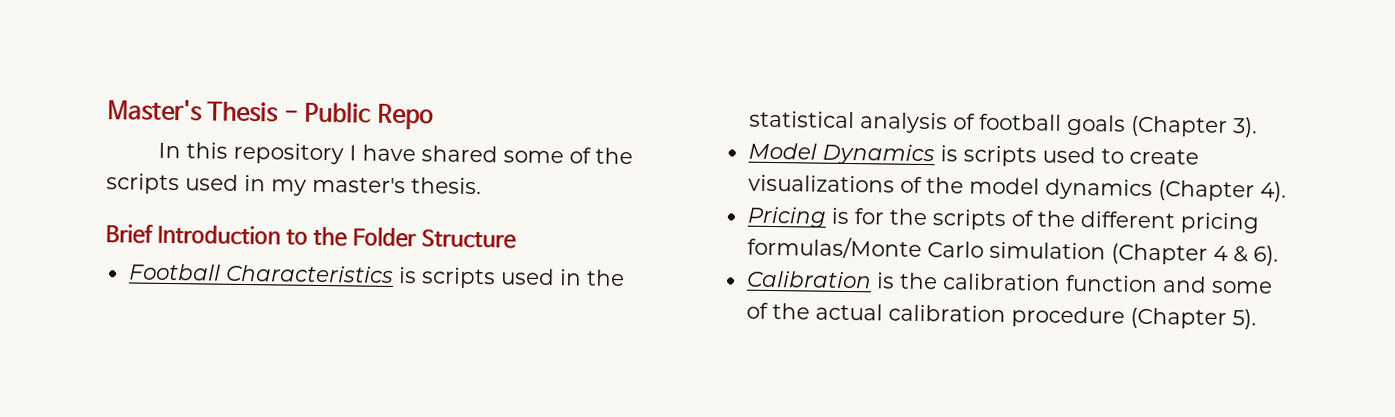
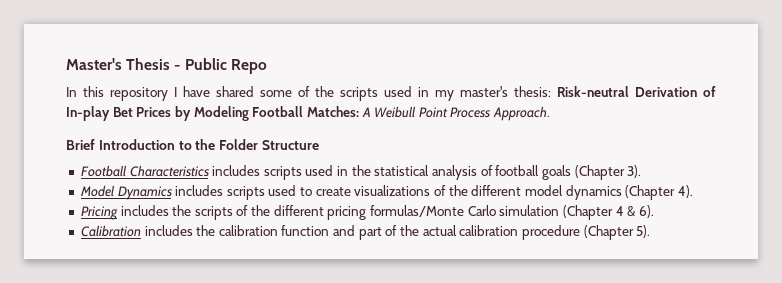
- In this repository I have shared some of the scripts used in my master's thesis.
+ In this repository I have shared some of the scripts used in my master's thesis: Risk-neutral Derivation of In-play Bet Prices by Modeling Football Matches: A Weibull Point Process Approach.
- Football Characteristics is scripts used in the statistical analysis of football goals (Chapter 3).
+ Football Characteristics includes scripts used in the statistical analysis of football goals (Chapter 3).
- Model Dynamics is scripts used to create visualizations of the model dynamics (Chapter 4).
+ Model Dynamics includes scripts used to create visualizations of the different model dynamics (Chapter 4).
- Pricing is for the scripts of the different pricing formulas/Monte Carlo simulation (Chapter 4 & 6).
+ Pricing includes the scripts of the different pricing formulas/Monte Carlo simulation (Chapter 4 & 6).
- Calibration is the calibration function and some of the actual calibration procedure (Chapter 5).
+ Calibration includes the calibration function and part of the actual calibration procedure (Chapter 5).

